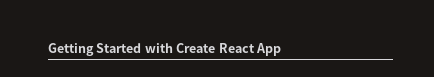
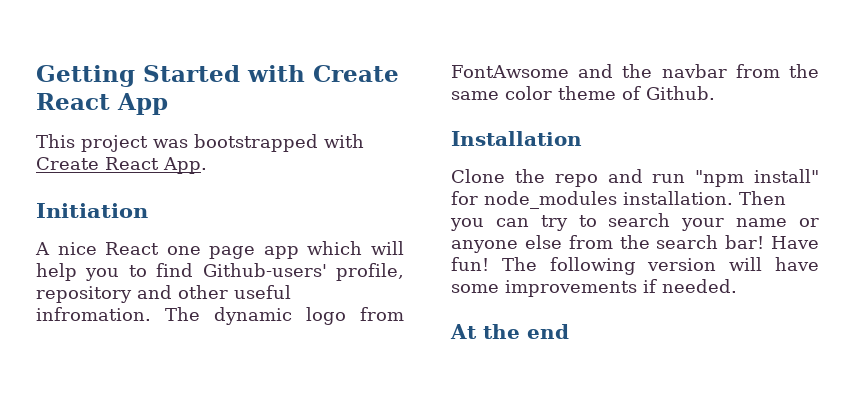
+ This project was bootstrapped with Create React App.
+ Initiation
+ A nice React one page app which will help you to find Github-users' profile, repository and other useful infromation. The dynamic logo from FontAwsome and the navbar from the same color theme of Github.
+ Installation
+ Clone the repo and run "npm install" for node_modules installation. Then you can try to search your name or anyone else from the search bar! Have fun! The following version will have some improvements if needed.
+ At the end

